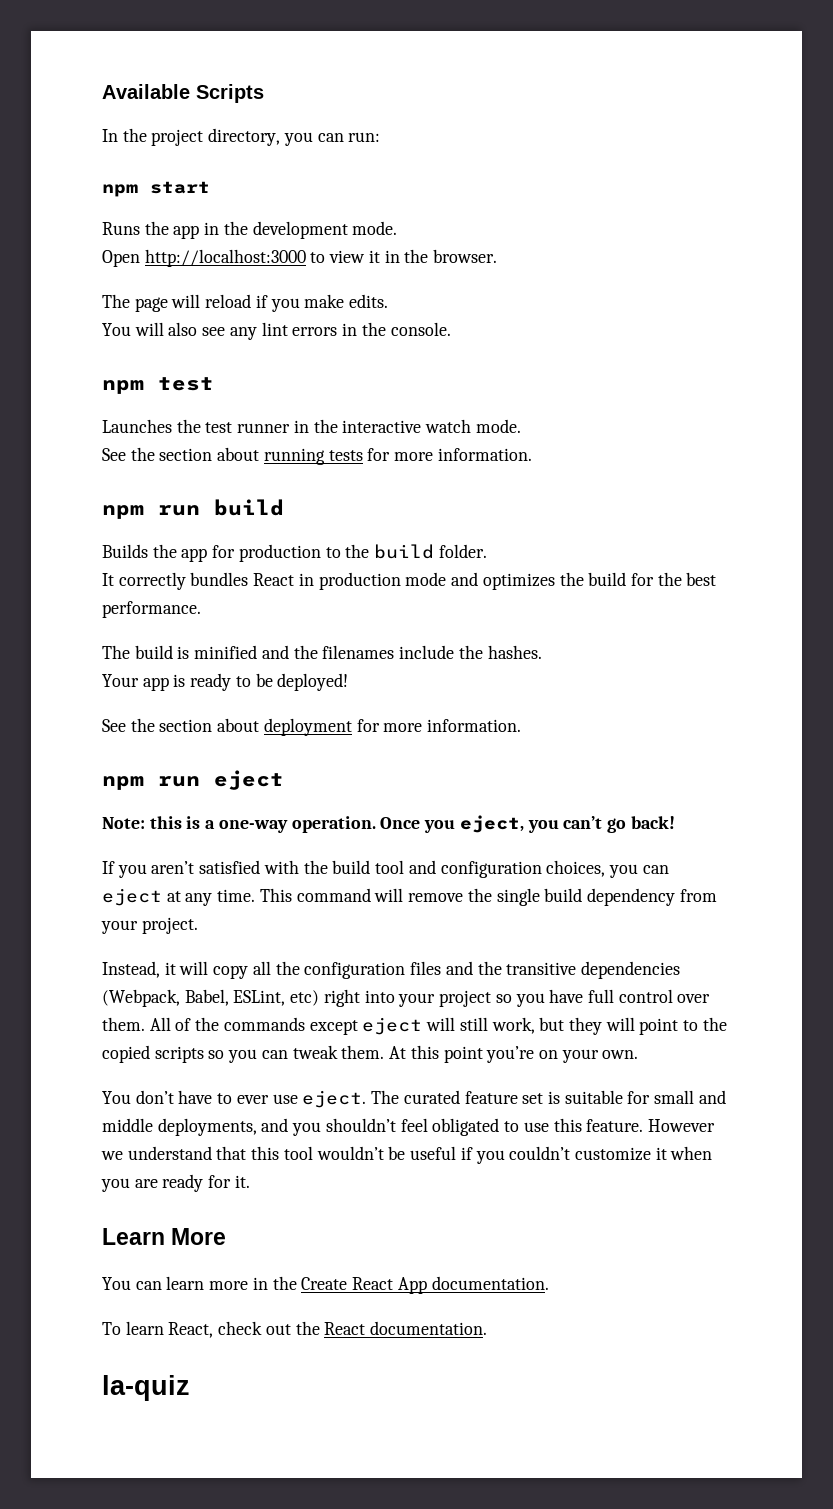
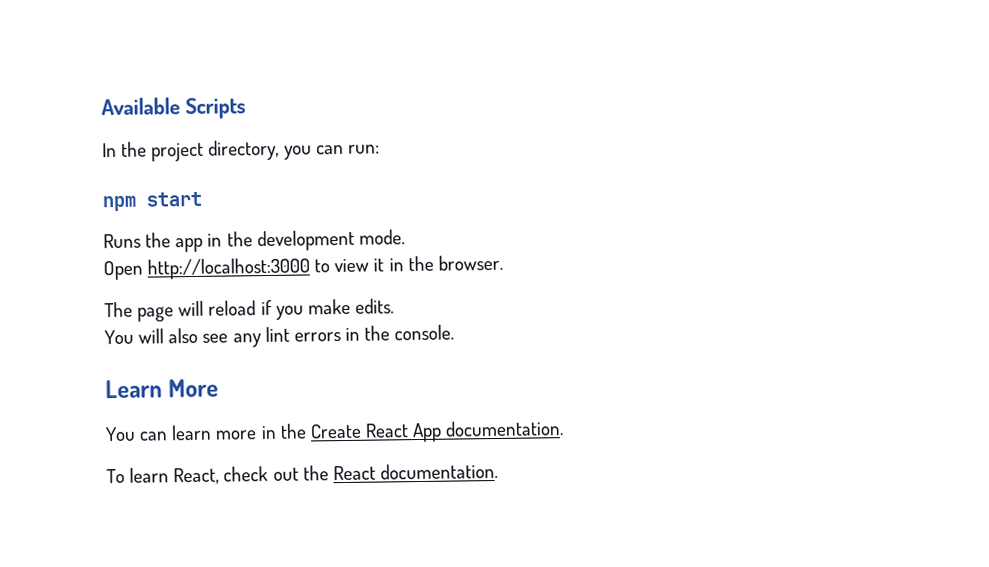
- npm test
- Launches the test runner in the interactive watch mode.
- See the section about running tests for more information.
- npm run build
- Builds the app for production to the build folder.
- It correctly bundles React in production mode and optimizes the build for the best performance.
- The build is minified and the filenames include the hashes.
- Your app is ready to be deployed!
- See the section about deployment for more information.
- npm run eject
- Note: this is a one-way operation. Once you eject, you can’t go back!
- If you aren’t satisfied with the build tool and configuration choices, you can eject at any time. This command will remove the single build dependency from your project.
- Instead, it will copy all the configuration files and the transitive dependencies (Webpack, Babel, ESLint, etc) right into your project so you have full control over them. All of the commands except eject will still work, but they will point to the copied scripts so you can tweak them. At this point you’re on your own.
- You don’t have to ever use eject. The curated feature set is suitable for small and middle deployments, and you shouldn’t feel obligated to use this feature. However we understand that this tool wouldn’t be useful if you couldn’t customize it when you are ready for it.
- la-quiz

